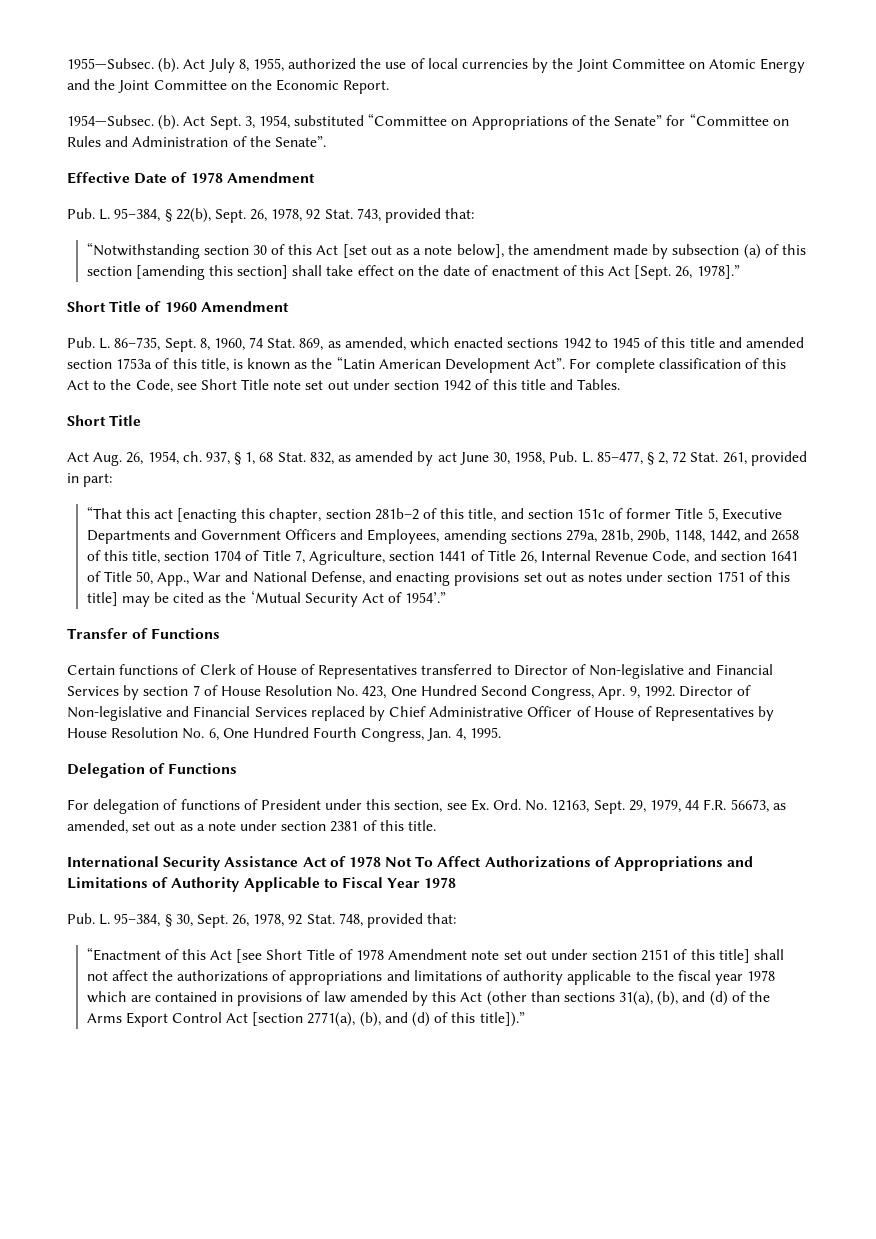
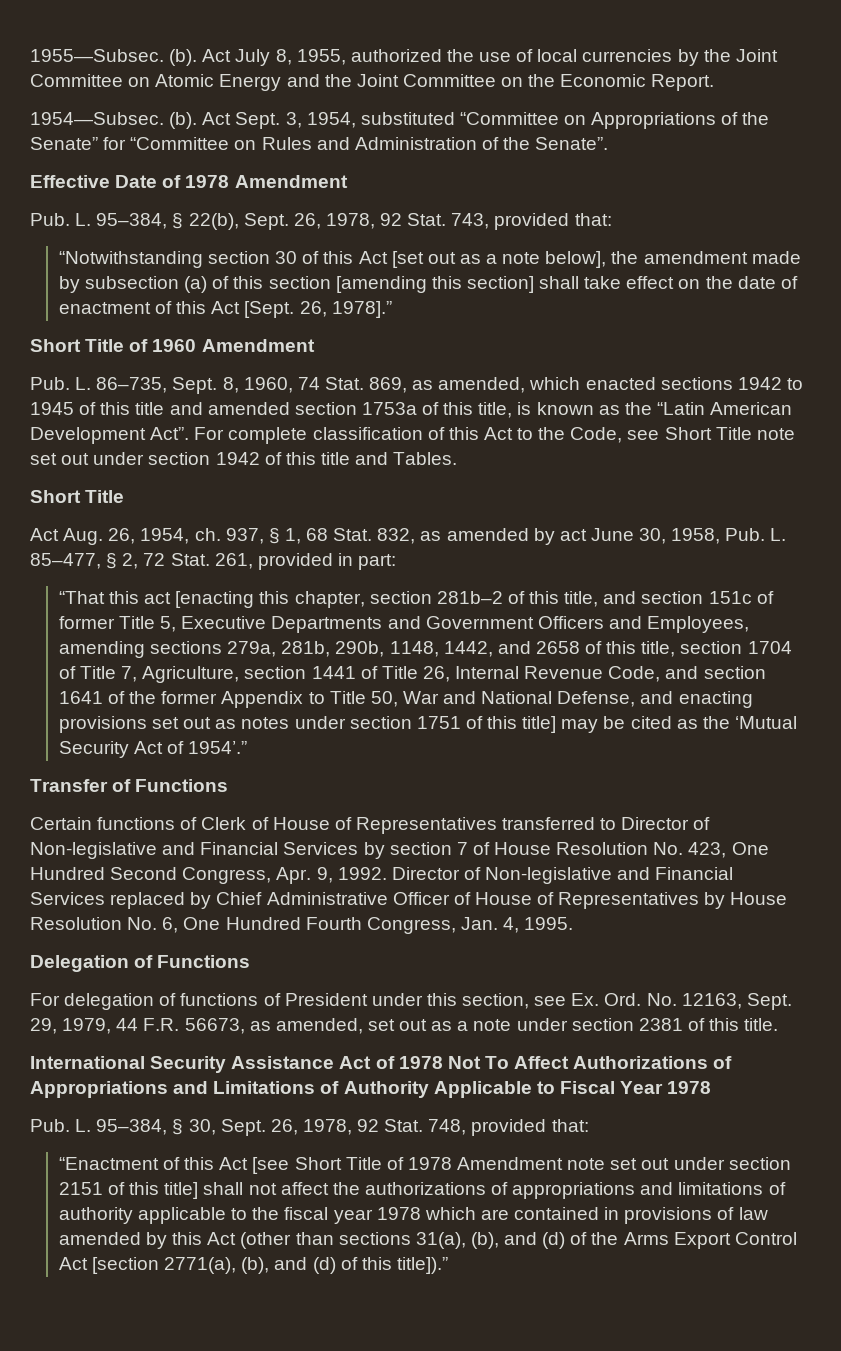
- “That this act [enacting this chapter, section 281b–2 of this title, and section 151c of former Title 5, Executive Departments and Government Officers and Employees, amending sections 279a, 281b, 290b, 1148, 1442, and 2658 of this title, section 1704 of Title 7, Agriculture, section 1441 of Title 26, Internal Revenue Code, and section 1641 of Title 50, App., War and National Defense, and enacting provisions set out as notes under section 1751 of this title] may be cited as the ‘Mutual Security Act of 1954’.”
+ “That this act [enacting this chapter, section 281b–2 of this title, and section 151c of former Title 5, Executive Departments and Government Officers and Employees, amending sections 279a, 281b, 290b, 1148, 1442, and 2658 of this title, section 1704 of Title 7, Agriculture, section 1441 of Title 26, Internal Revenue Code, and section 1641 of the former Appendix to Title 50, War and National Defense, and enacting provisions set out as notes under section 1751 of this title] may be cited as the ‘Mutual Security Act of 1954’.”

